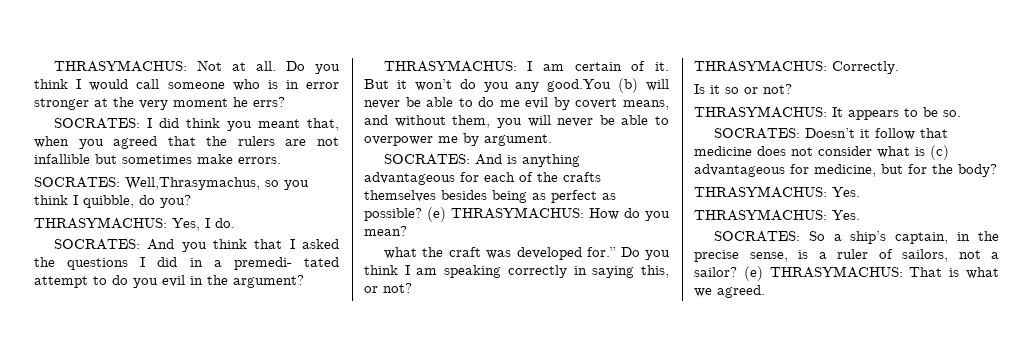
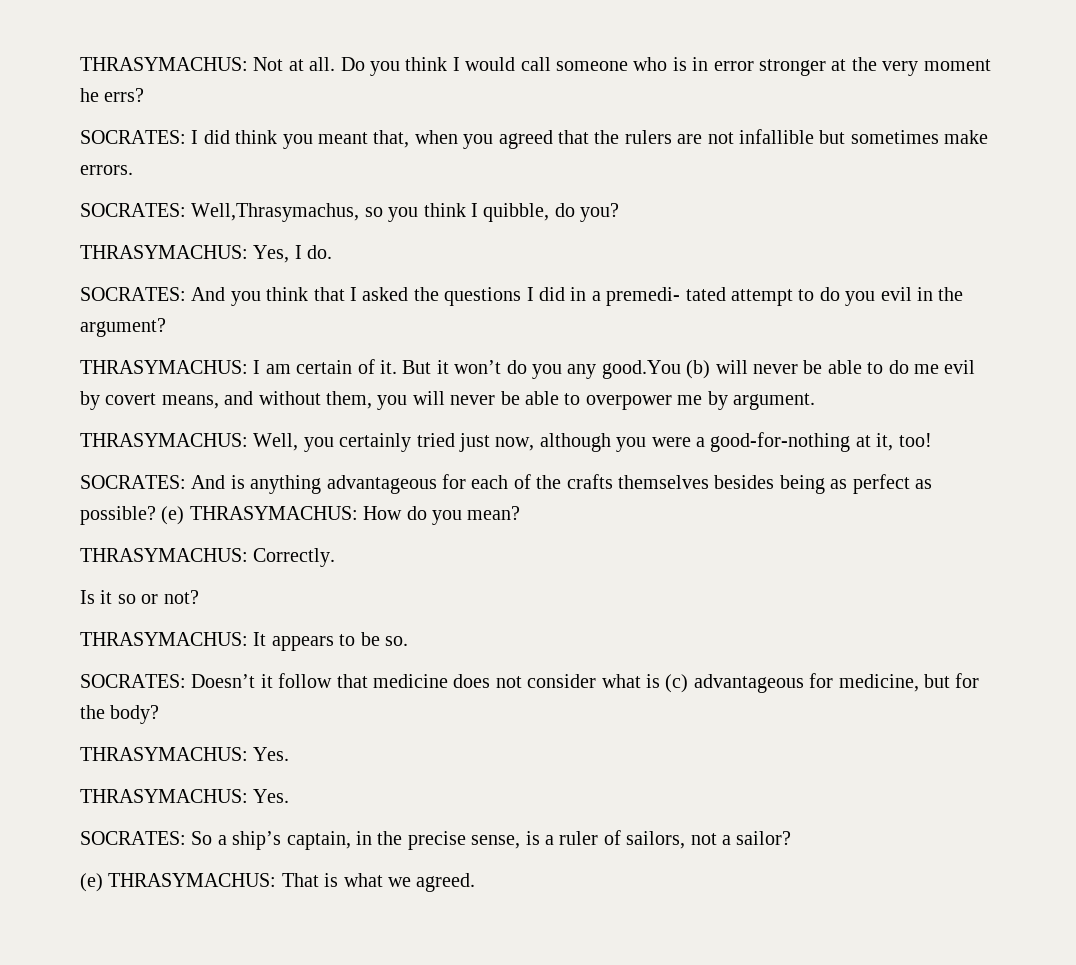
+ THRASYMACHUS: Well, you certainly tried just now, although you were a good-for-nothing at it, too!
- what the craft was developed for.” Do you think I am speaking correctly in saying this, or not?
- SOCRATES: So a ship’s captain, in the precise sense, is a ruler of sailors, not a sailor? (e) THRASYMACHUS: That is what we agreed.
+ SOCRATES: So a ship’s captain, in the precise sense, is a ruler of sailors, not a sailor?
+ (e) THRASYMACHUS: That is what we agreed.

